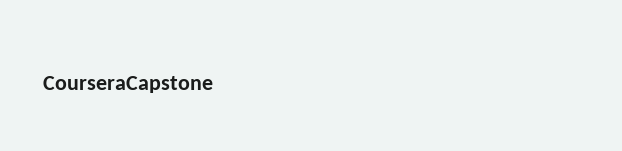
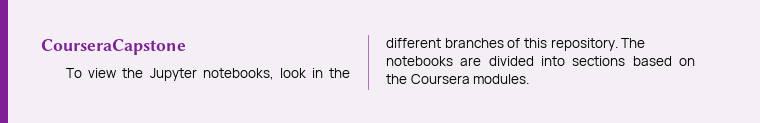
+ To view the Jupyter notebooks, look in the different branches of this repository. The notebooks are divided into sections based on the Coursera modules.

